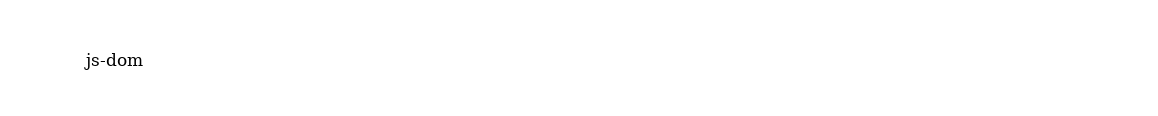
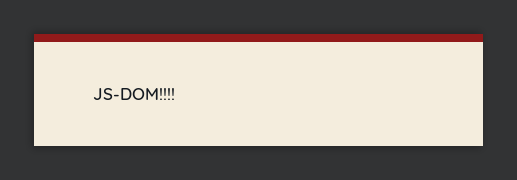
- js-dom
+ JS-DOM!!!!

